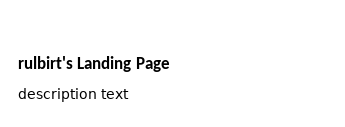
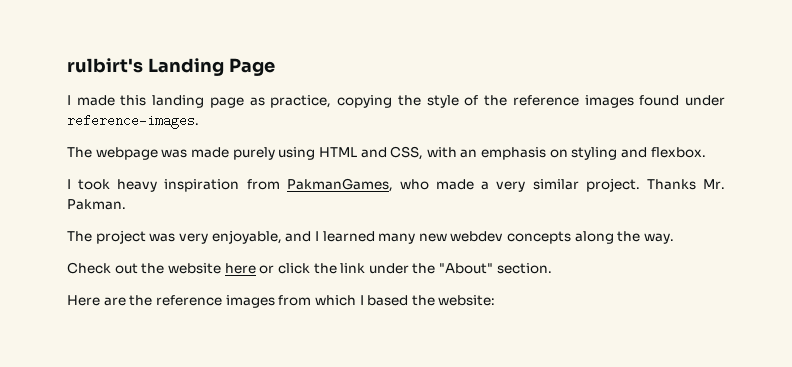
- description text
+ I made this landing page as practice, copying the style of the reference images found under reference-images.
+ The webpage was made purely using HTML and CSS, with an emphasis on styling and flexbox.
+ I took heavy inspiration from PakmanGames, who made a very similar project. Thanks Mr. Pakman.
+ The project was very enjoyable, and I learned many new webdev concepts along the way.
+ Check out the website here or click the link under the "About" section.
+ Here are the reference images from which I based the website:

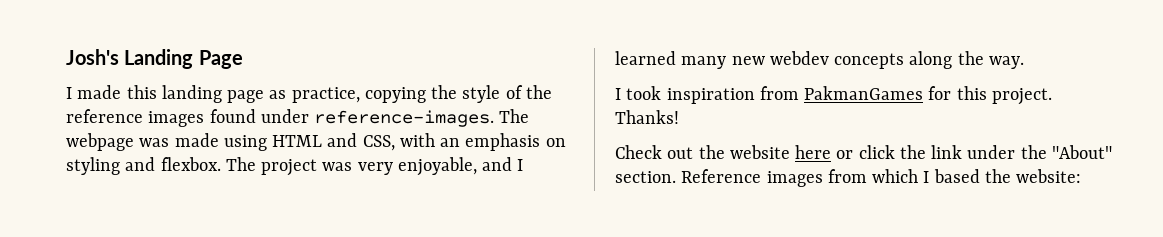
- rulbirt's Landing Page
+ Josh's Landing Page
- I made this landing page as practice, copying the style of the reference images found under reference-images.
- The webpage was made purely using HTML and CSS, with an emphasis on styling and flexbox.
- I took heavy inspiration from PakmanGames, who made a very similar project. Thanks Mr. Pakman.
- The project was very enjoyable, and I learned many new webdev concepts along the way.
+ I made this landing page as practice, copying the style of the reference images found under reference-images. The webpage was made using HTML and CSS, with an emphasis on styling and flexbox. The project was very enjoyable, and I learned many new webdev concepts along the way.
+ I took inspiration from PakmanGames for this project. Thanks!
- Check out the website here or click the link under the "About" section.
- Here are the reference images from which I based the website:
+ Check out the website here or click the link under the "About" section. Reference images from which I based the website:

